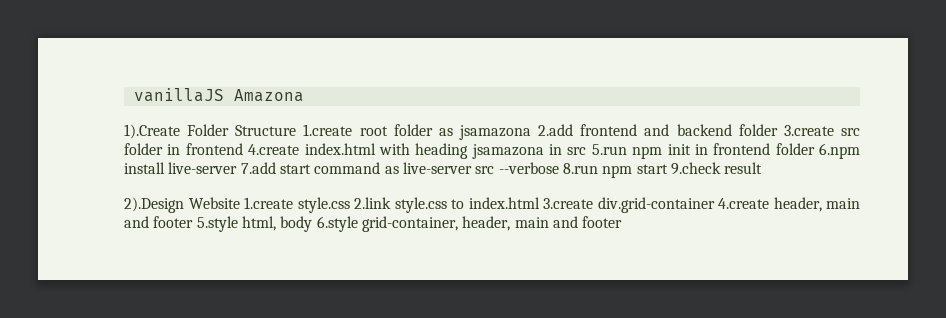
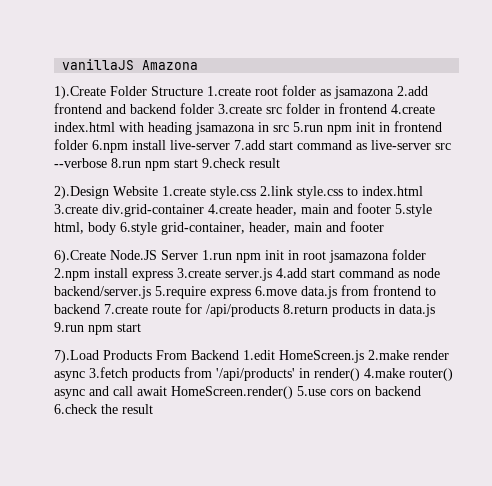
+ 6).Create Node.JS Server 1.run npm init in root jsamazona folder 2.npm install express 3.create server.js 4.add start command as node backend/server.js 5.require express 6.move data.js from frontend to backend 7.create route for /api/products 8.return products in data.js 9.run npm start
+ 7).Load Products From Backend 1.edit HomeScreen.js 2.make render async 3.fetch products from '/api/products' in render() 4.make router() async and call await HomeScreen.render() 5.use cors on backend 6.check the result

